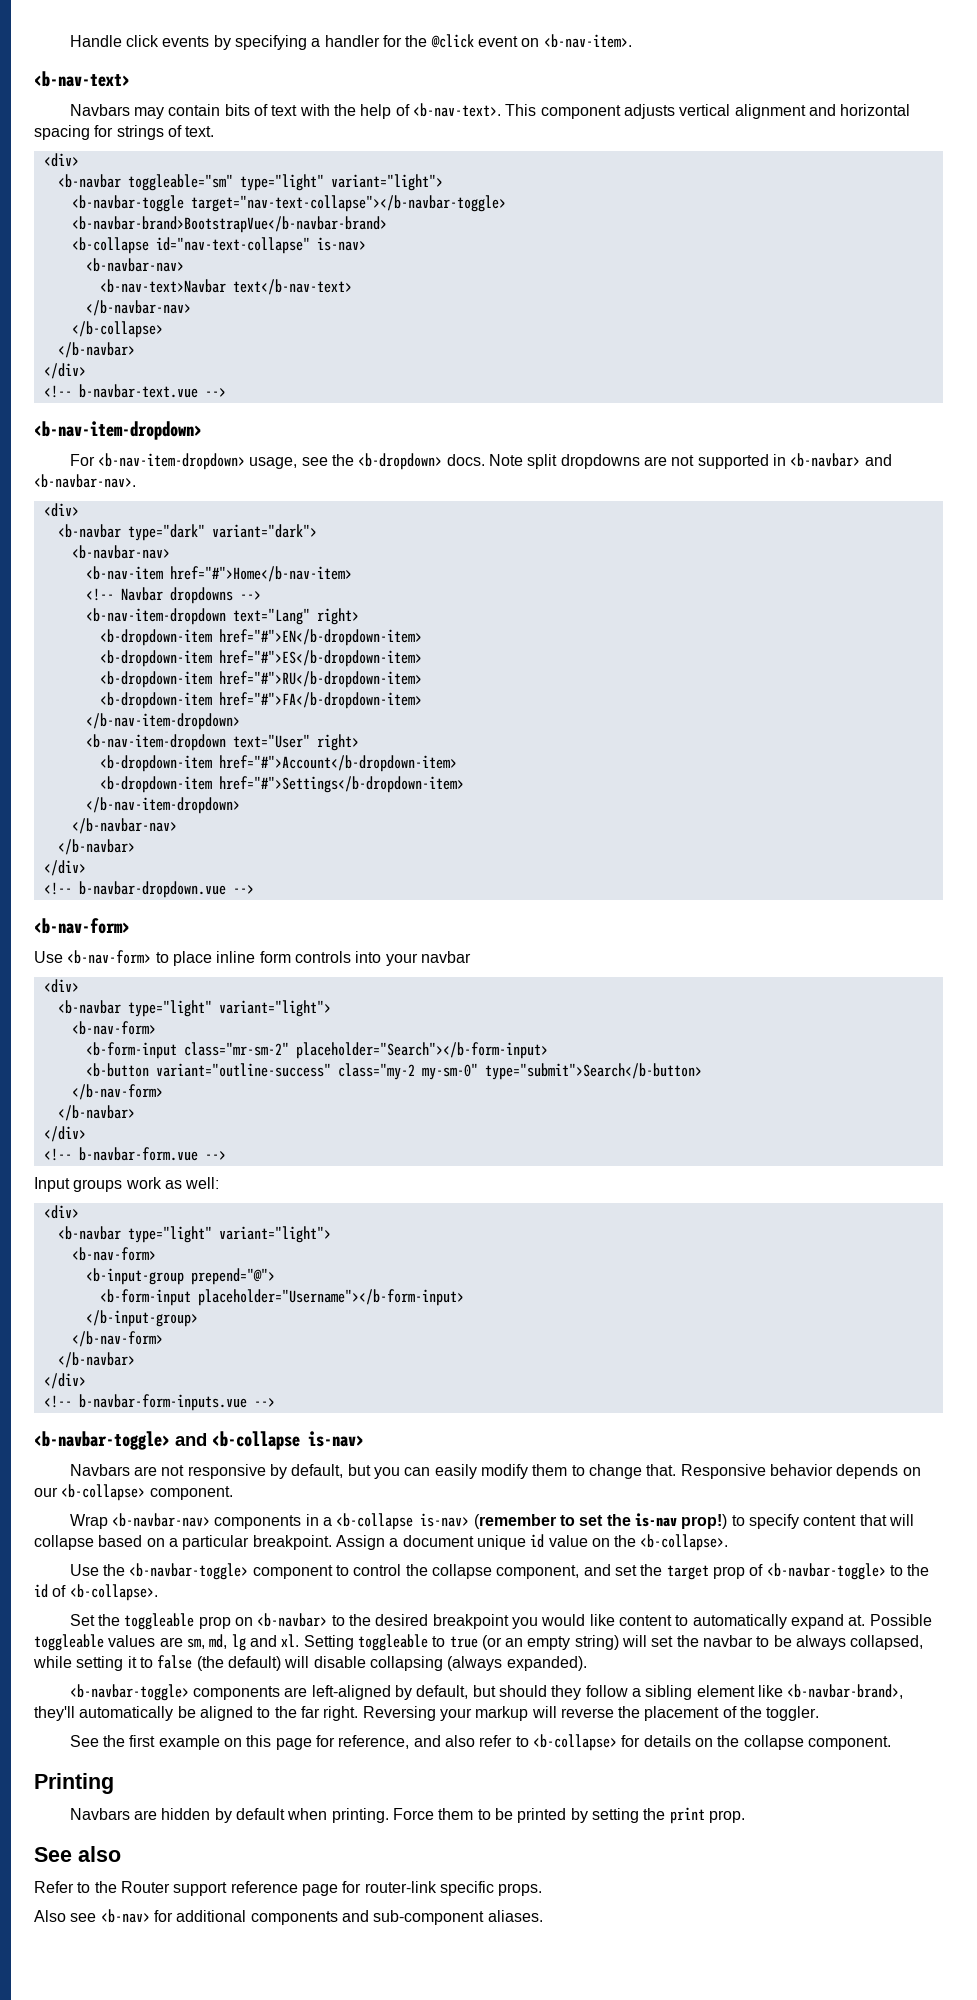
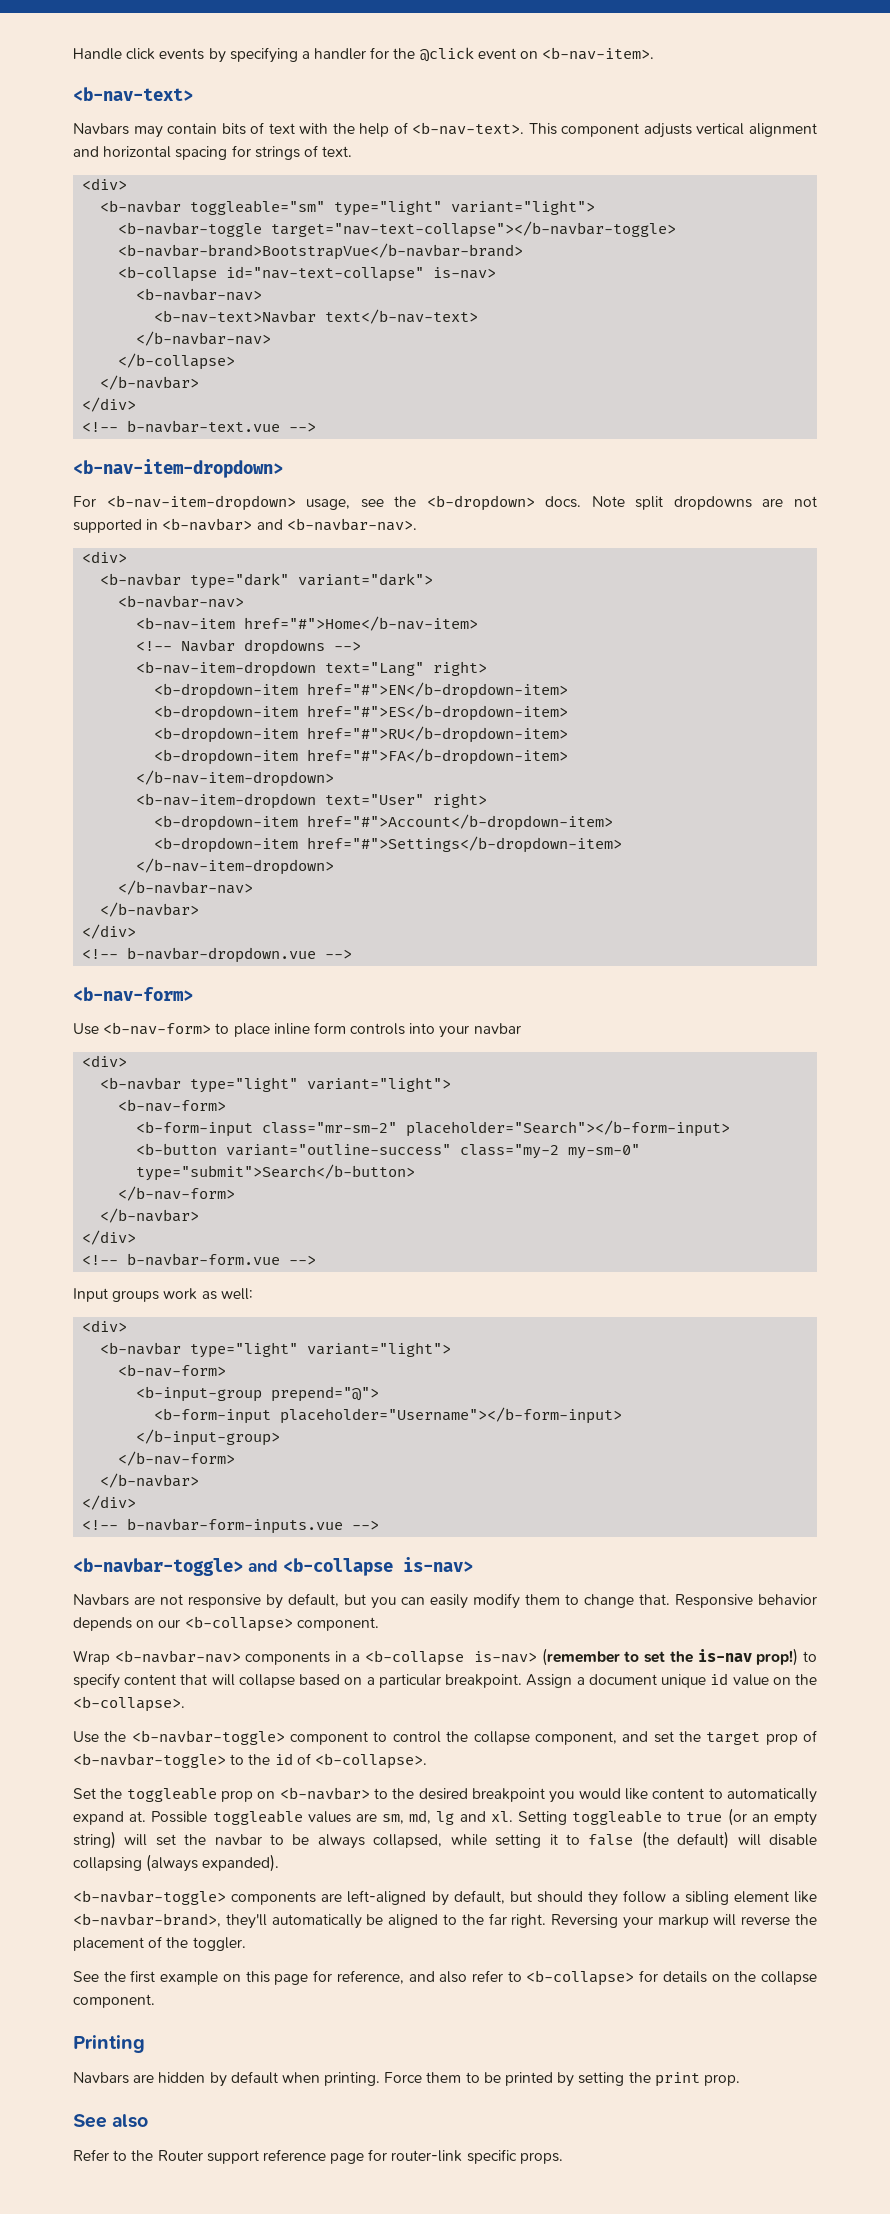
- Also see <b-nav> for additional components and sub-component aliases.

